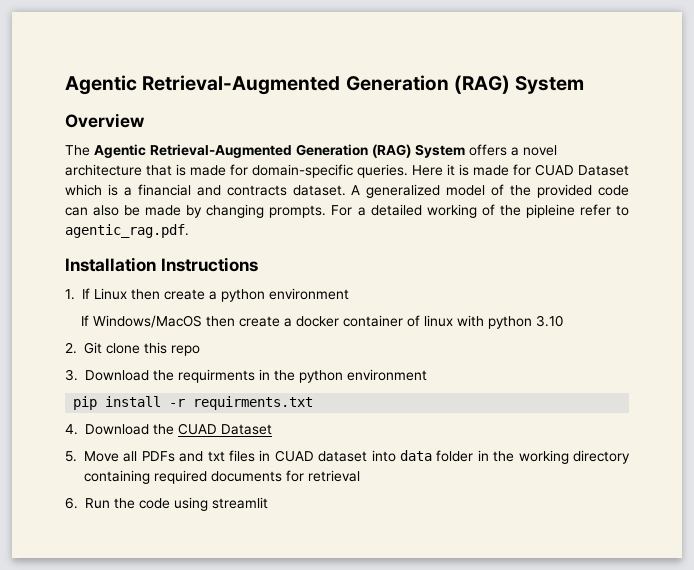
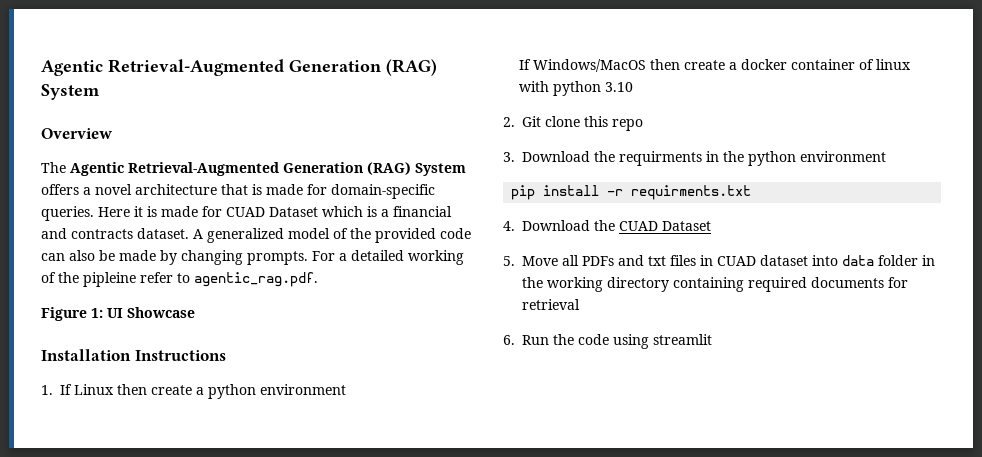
+ Figure 1: UI Showcase

